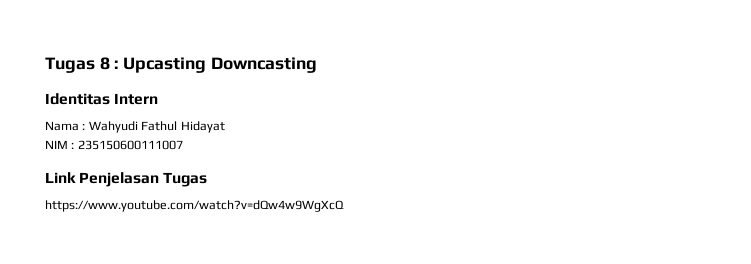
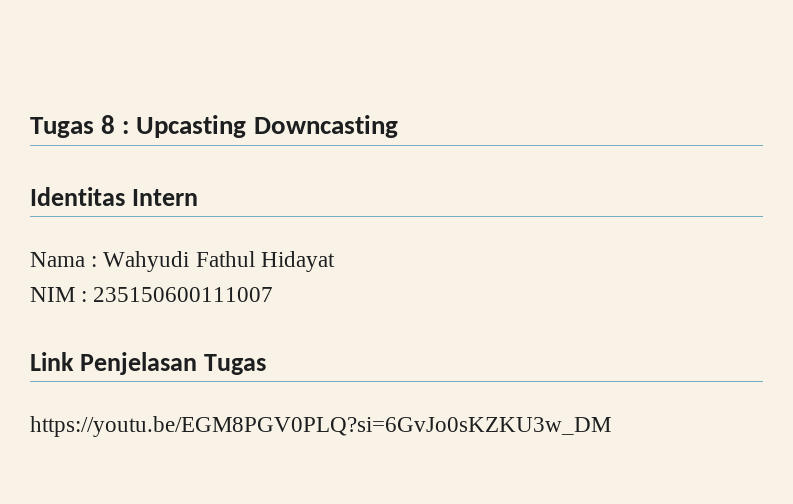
- https://www.youtube.com/watch?v=dQw4w9WgXcQ
+ https://youtu.be/EGM8PGV0PLQ?si=6GvJo0sKZKU3w_DM

